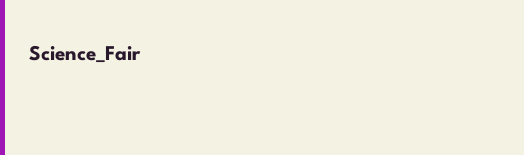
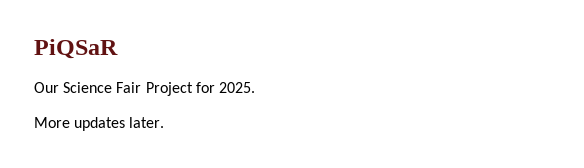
- Science_Fair
+ PiQSaR
+ Our Science Fair Project for 2025.
+ More updates later.

